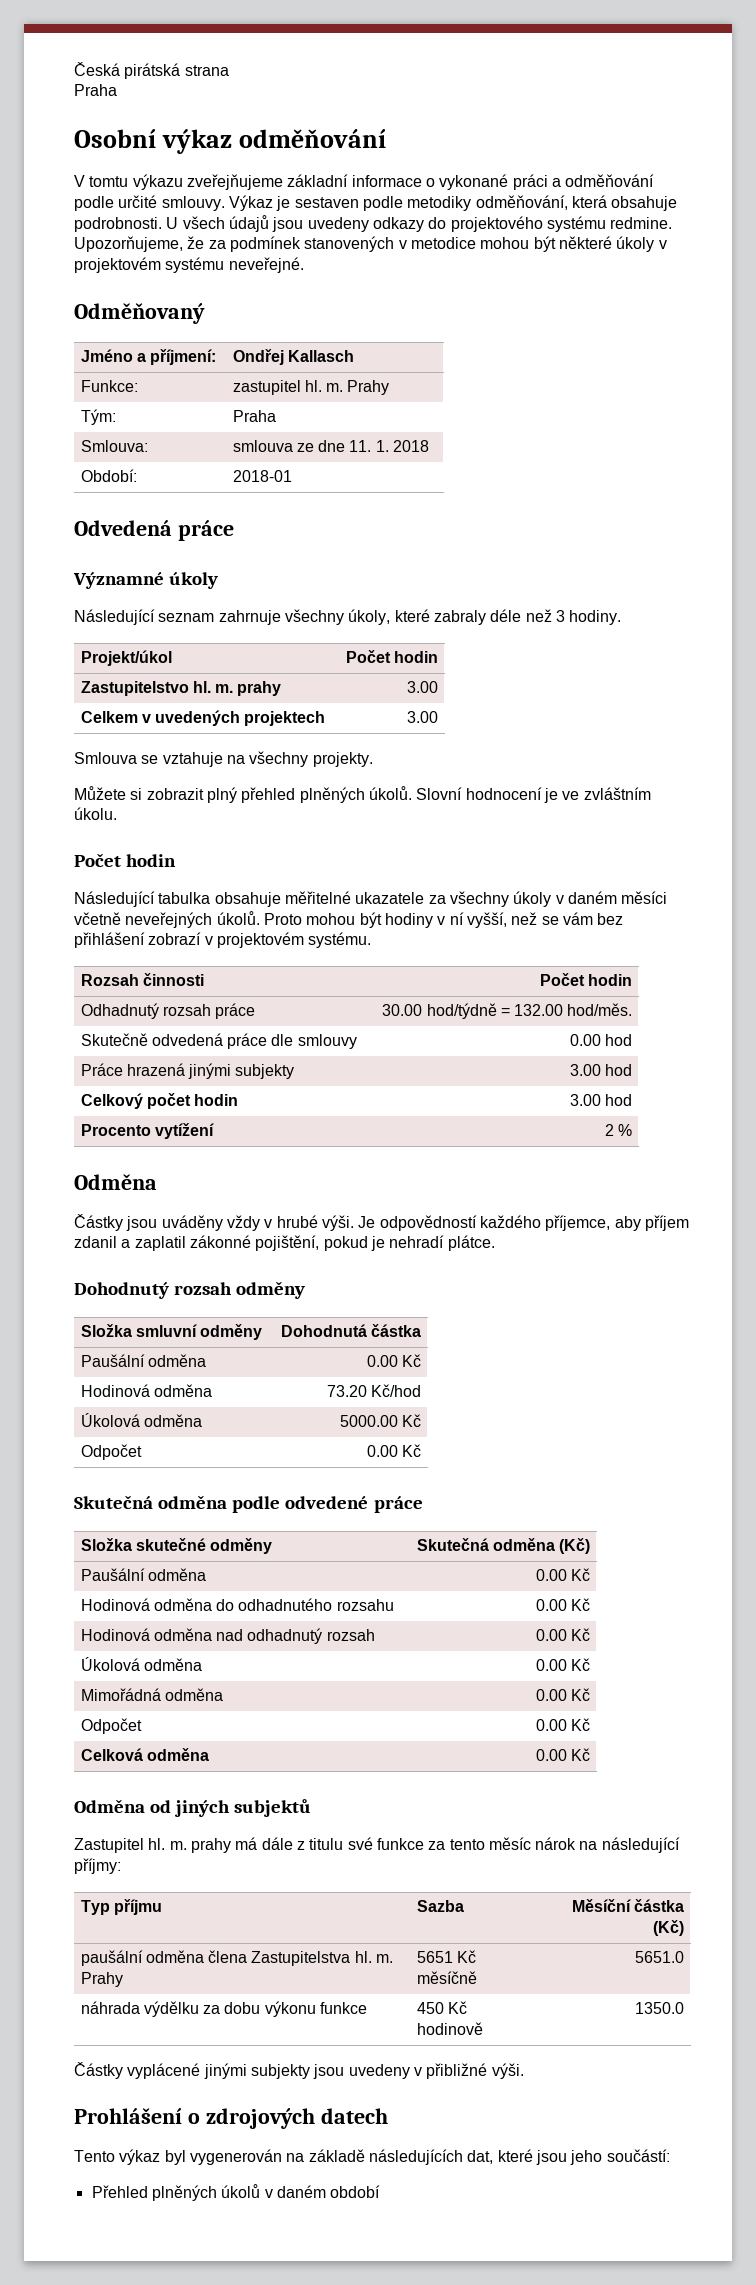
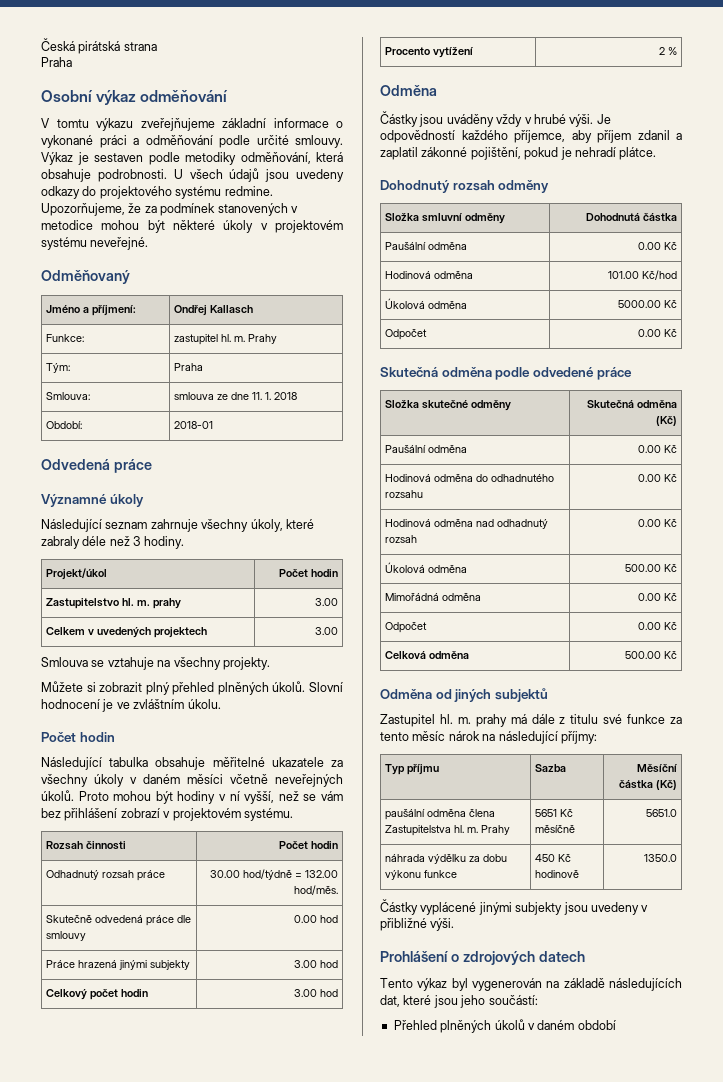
- Hodinová odměna | 73.20 Kč/hod
+ Hodinová odměna | 101.00 Kč/hod
- Úkolová odměna | 0.00 Kč
+ Úkolová odměna | 500.00 Kč
- Celková odměna | 0.00 Kč
+ Celková odměna | 500.00 Kč

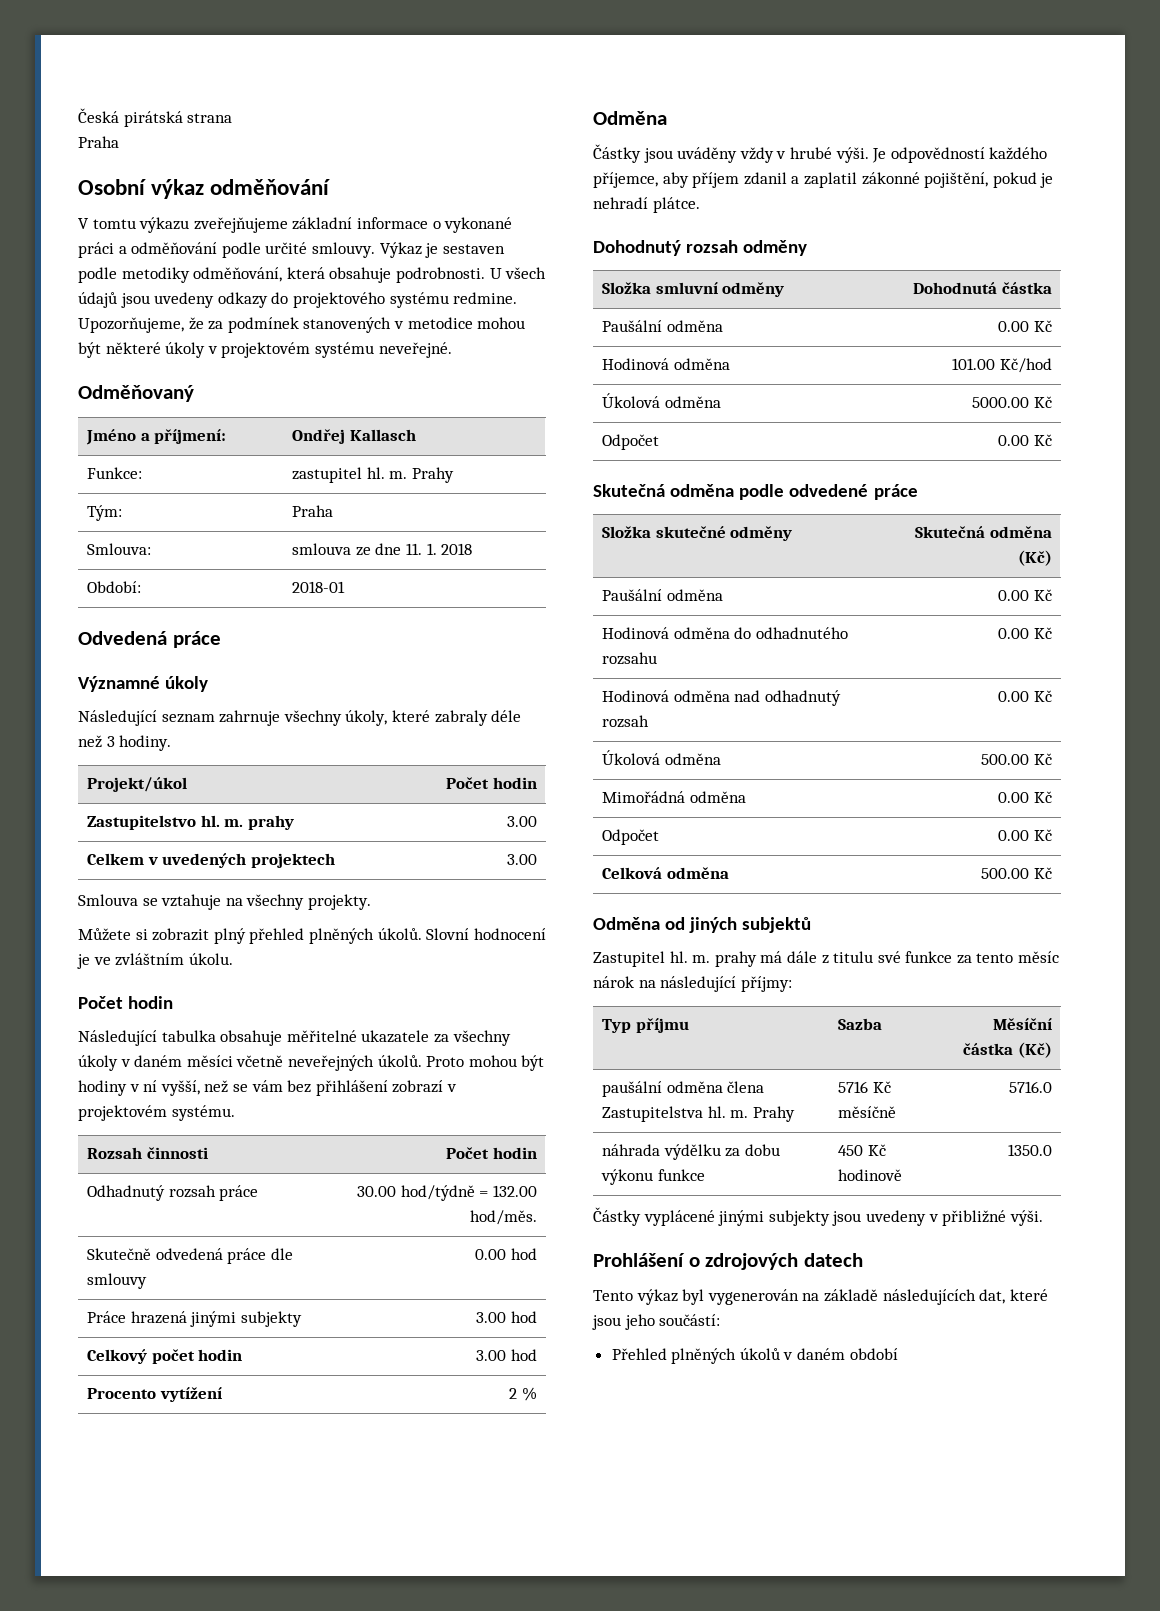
- paušální odměna člena Zastupitelstva hl. m. Prahy | 5651 Kč měsíčně | 5651.0
+ paušální odměna člena Zastupitelstva hl. m. Prahy | 5716 Kč měsíčně | 5716.0

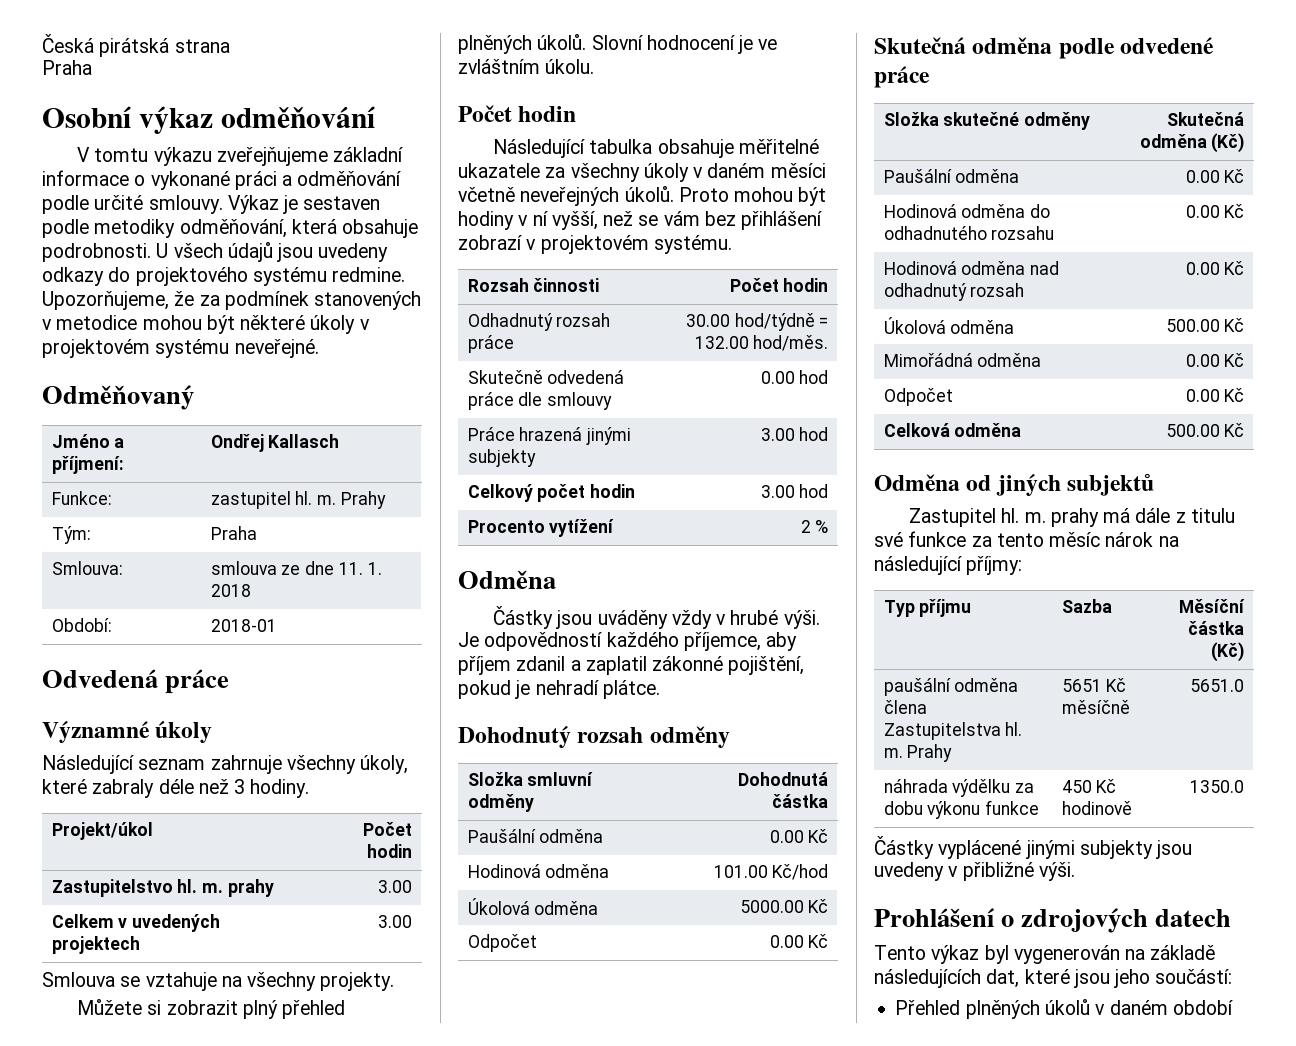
- paušální odměna člena Zastupitelstva hl. m. Prahy | 5716 Kč měsíčně | 5716.0
+ paušální odměna člena Zastupitelstva hl. m. Prahy | 5651 Kč měsíčně | 5651.0

